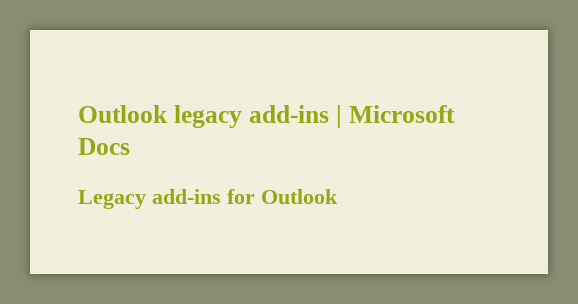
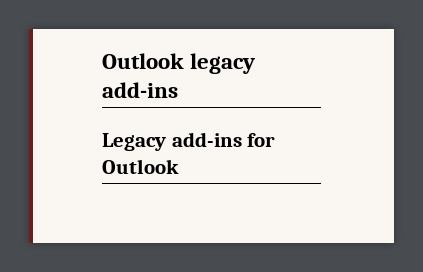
- Outlook legacy add-ins | Microsoft Docs
+ Outlook legacy add-ins

